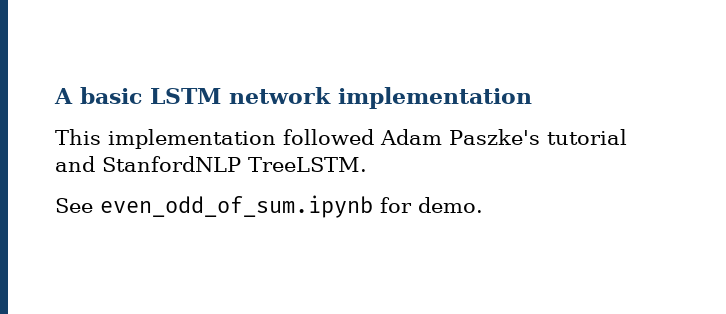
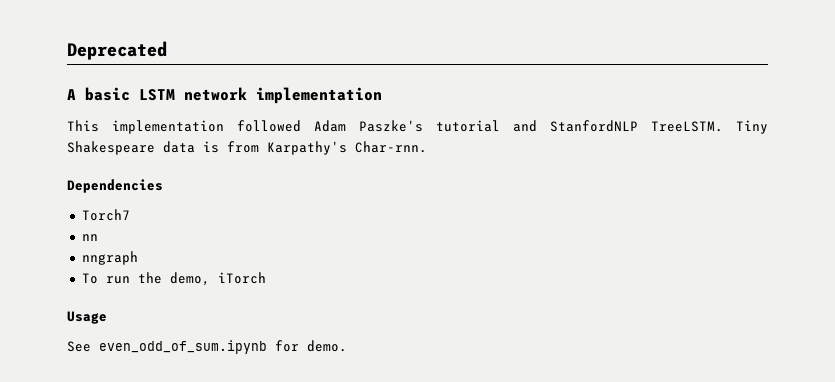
+ Deprecated
+ Tiny Shakespeare data is from Karpathy's Char-rnn.
+ Dependencies
+ Torch7
+ nn
+ nngraph
+ To run the demo, iTorch
+ Usage

